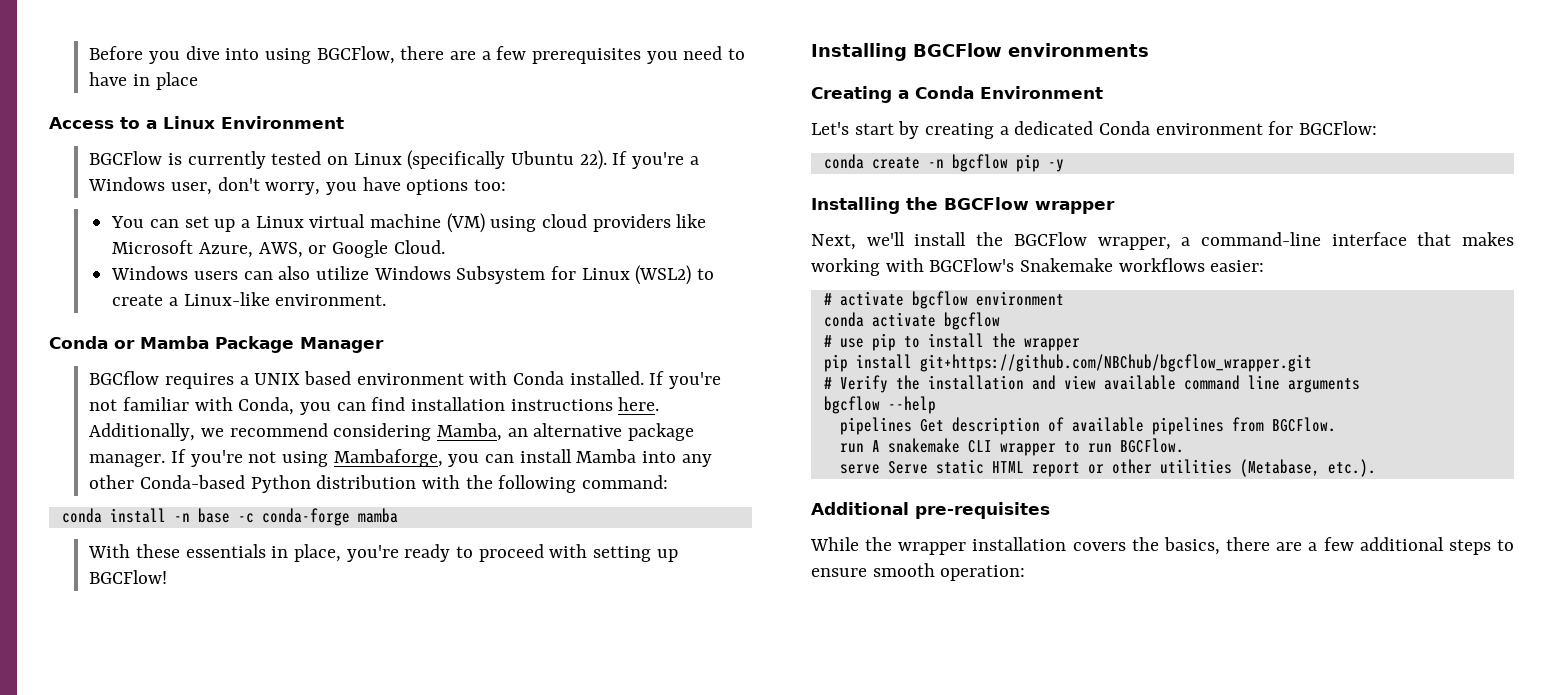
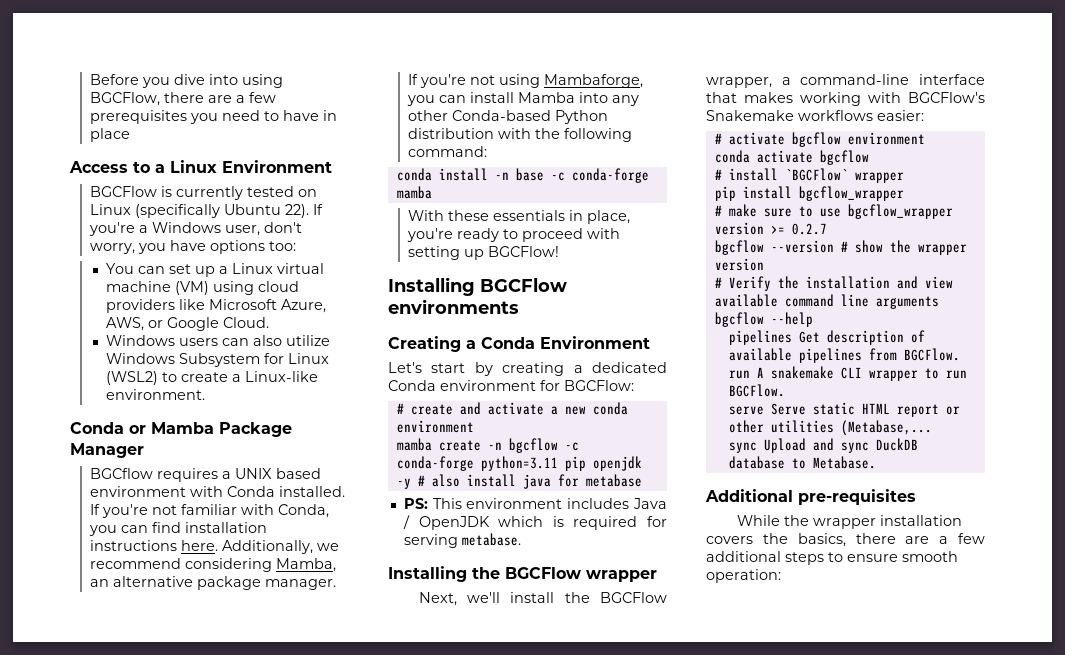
- conda create -n bgcflow pip -y
+ # create and activate a new conda environment
+ mamba create -n bgcflow -c conda-forge python=3.11 pip openjdk -y # also install java for metabase
+ PS: This environment includes Java / OpenJDK which is required for serving metabase.
- # use pip to install the wrapper
- pip install git+https://github.com/NBChub/bgcflow_wrapper.git
+ # install `BGCFlow` wrapper
+ pip install bgcflow_wrapper
+ # make sure to use bgcflow_wrapper version >= 0.2.7
+ bgcflow --version # show the wrapper version
- serve Serve static HTML report or other utilities (Metabase, etc.).
+ serve Serve static HTML report or other utilities (Metabase,...
+ sync Upload and sync DuckDB database to Metabase.

